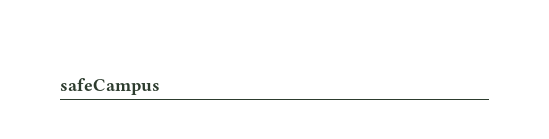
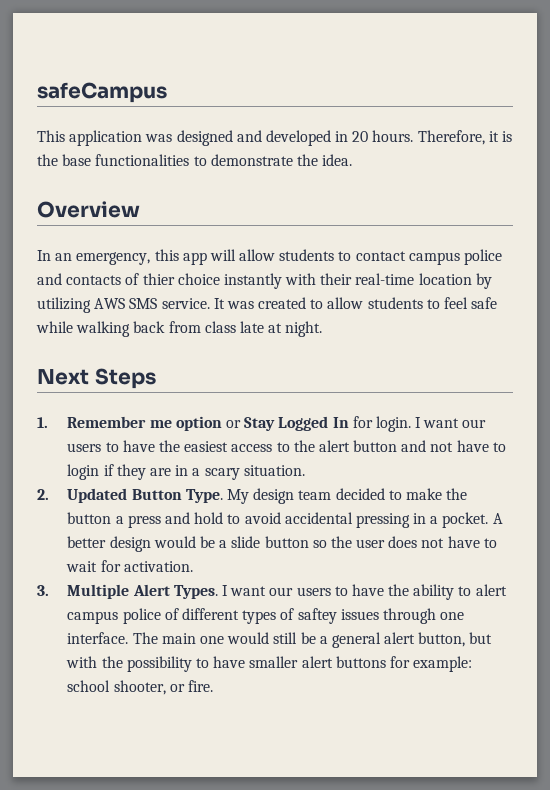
+ This application was designed and developed in 20 hours. Therefore, it is the base functionalities to demonstrate the idea.
+ Overview
+ In an emergency, this app will allow students to contact campus police and contacts of thier choice instantly with their real-time location by utilizing AWS SMS service. It was created to allow students to feel safe while walking back from class late at night.
+ Next Steps
+ 1. Remember me option or Stay Logged In for login. I want our users to have the easiest access to the alert button and not have to login if they are in a scary situation.
+ 2. Updated Button Type. My design team decided to make the button a press and hold to avoid accidental pressing in a pocket. A better design would be a slide button so the user does not have to wait for activation.
+ 3. Multiple Alert Types. I want our users to have the ability to alert campus police of different types of saftey issues through one interface. The main one would still be a general alert button, but with the possibility to have smaller alert buttons for example: school shooter, or fire.

